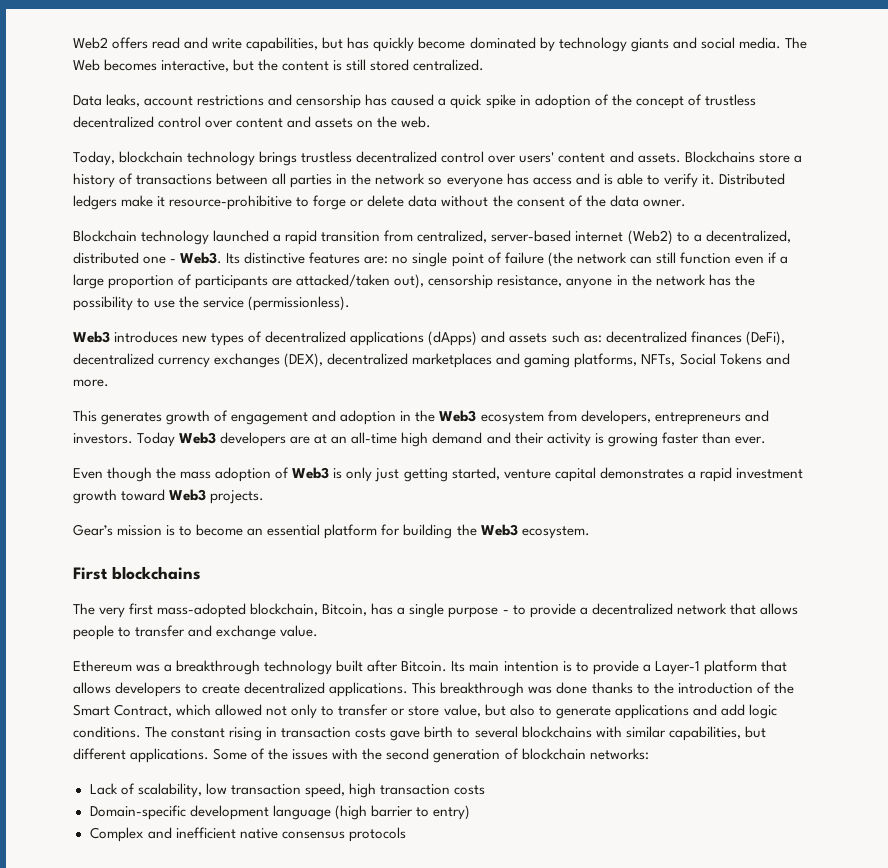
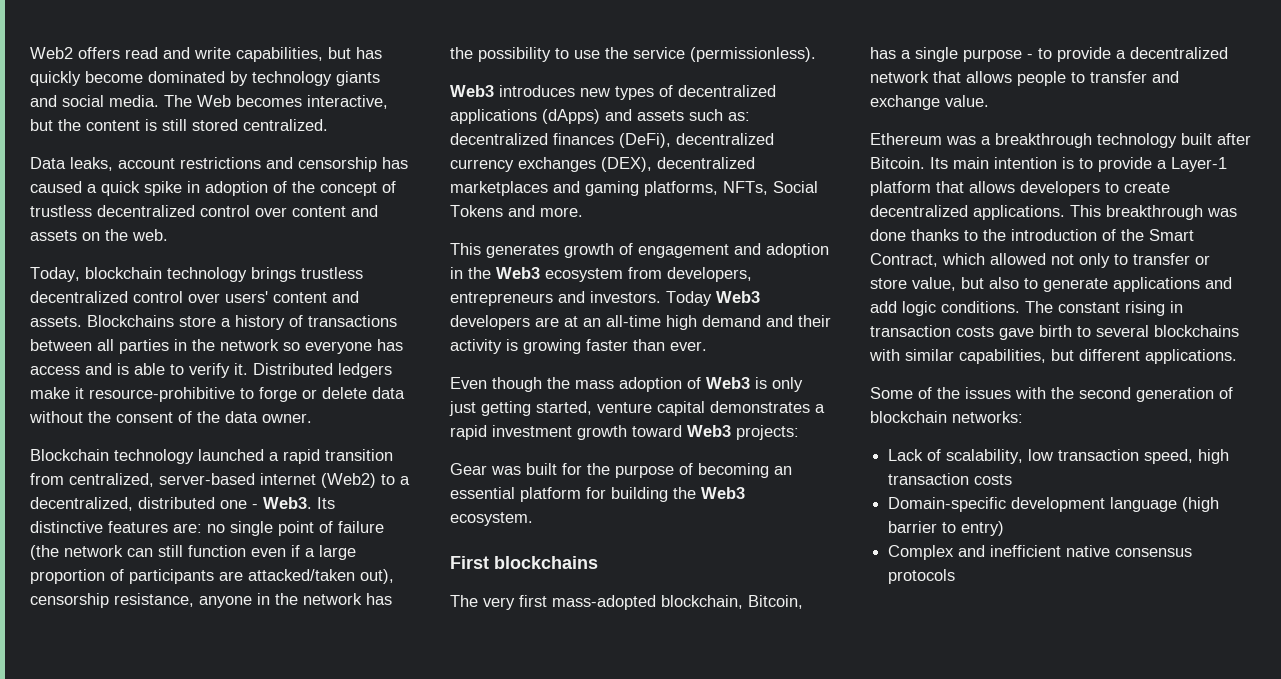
- Even though the mass adoption of Web3 is only just getting started, venture capital demonstrates a rapid investment growth toward Web3 projects.
- Gear’s mission is to become an essential platform for building the Web3 ecosystem.
+ Even though the mass adoption of Web3 is only just getting started, venture capital demonstrates a rapid investment growth toward Web3 projects:
+ Gear was built for the purpose of becoming an essential platform for building the Web3 ecosystem.
- The constant rising in transaction costs gave birth to several blockchains with similar capabilities, but different applications. Some of the issues with the second generation of blockchain networks:
+ The constant rising in transaction costs gave birth to several blockchains with similar capabilities, but different applications.
+ Some of the issues with the second generation of blockchain networks:

